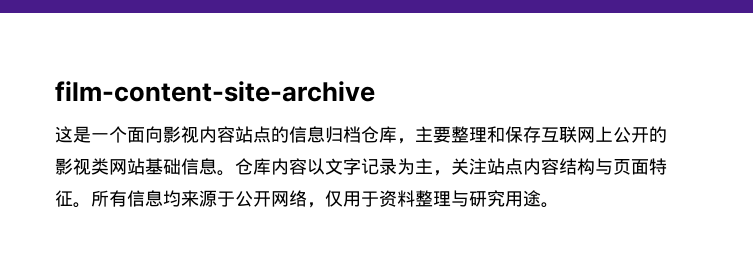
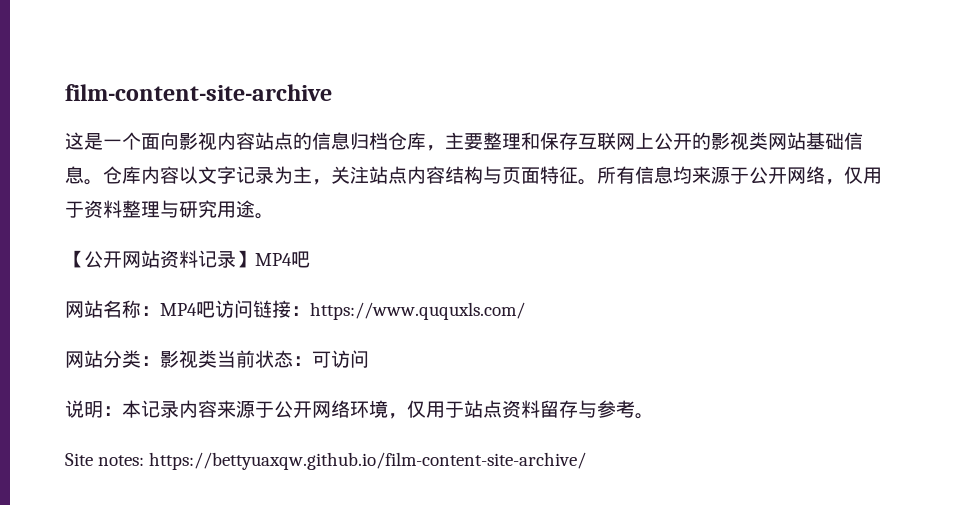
+ 【公开网站资料记录】MP4吧
+ 网站名称：MP4吧访问链接：https://www.ququxls.com/
+ 网站分类：影视类当前状态：可访问
+ 说明：本记录内容来源于公开网络环境，仅用于站点资料留存与参考。
+ Site notes: https://bettyuaxqw.github.io/film-content-site-archive/

